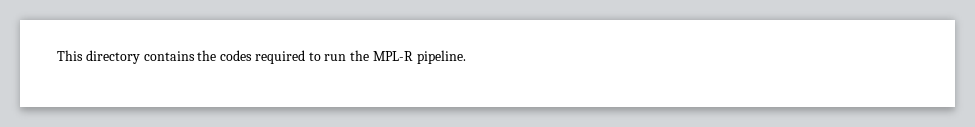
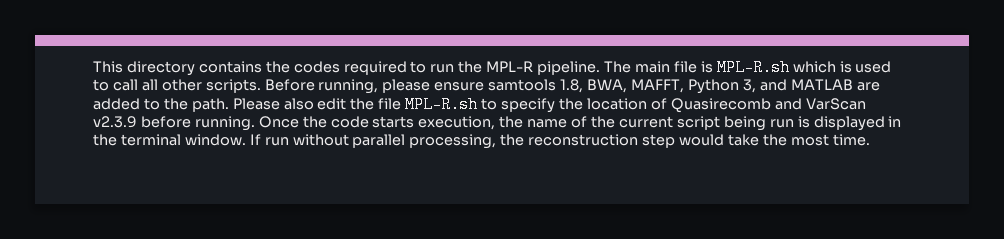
+ The main file is MPL-R.sh which is used to call all other scripts. Before running, please ensure samtools 1.8, BWA, MAFFT, Python 3, and MATLAB are added to the path. Please also edit the file MPL-R.sh to specify the location of Quasirecomb and VarScan v2.3.9 before running. Once the code starts execution, the name of the current script being run is displayed in the terminal window. If run without parallel processing, the reconstruction step would take the most time.

